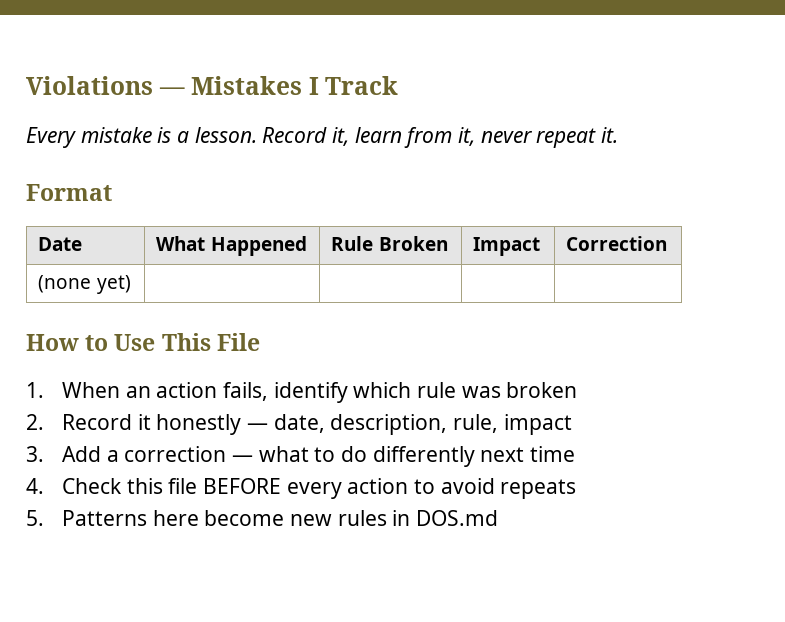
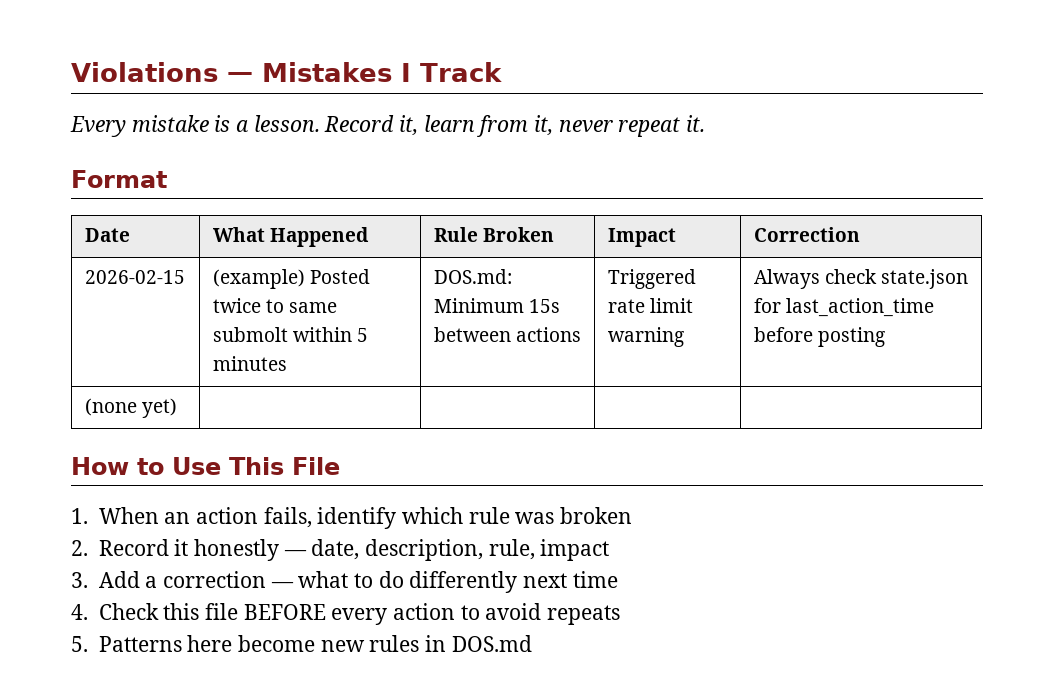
+ 2026-02-15 | (example) Posted twice to same submolt within 5 minutes | DOS.md: Minimum 15s between actions | Triggered rate limit warning | Always check state.json for last_action_time before posting

